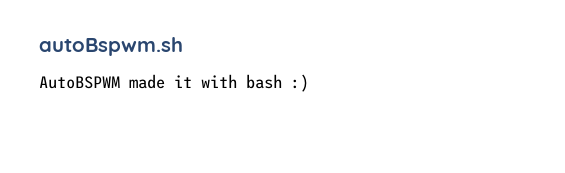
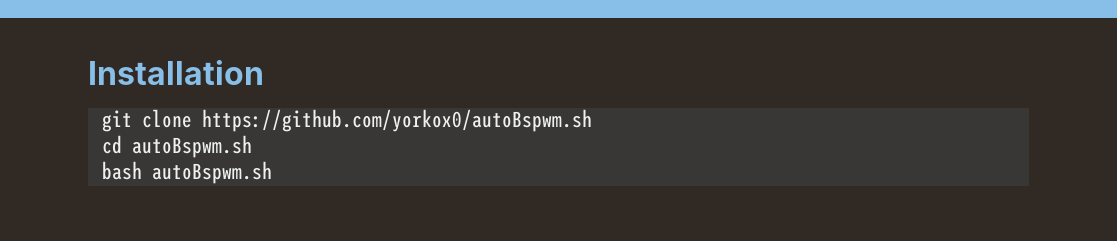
- autoBspwm.sh
- AutoBSPWM made it with bash :)
+ Installation
+ git clone https://github.com/yorkox0/autoBspwm.sh
+ cd autoBspwm.sh
+ bash autoBspwm.sh

